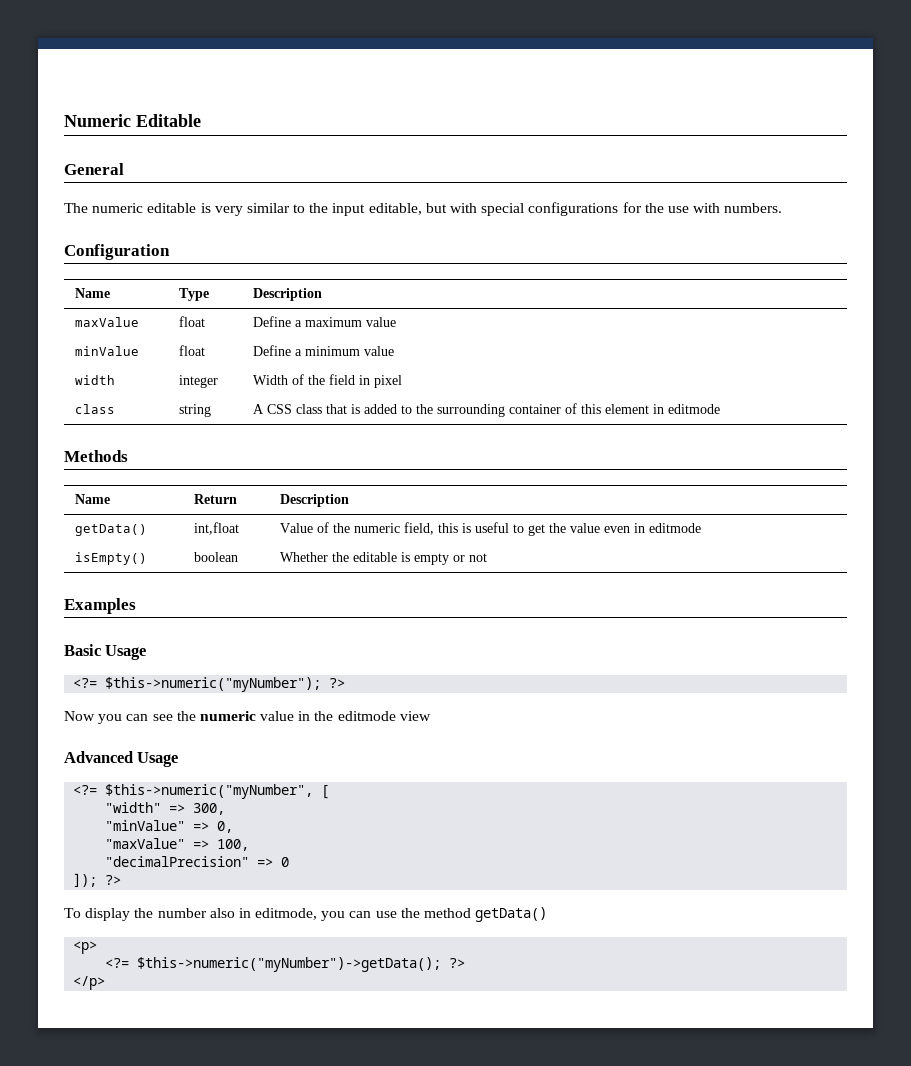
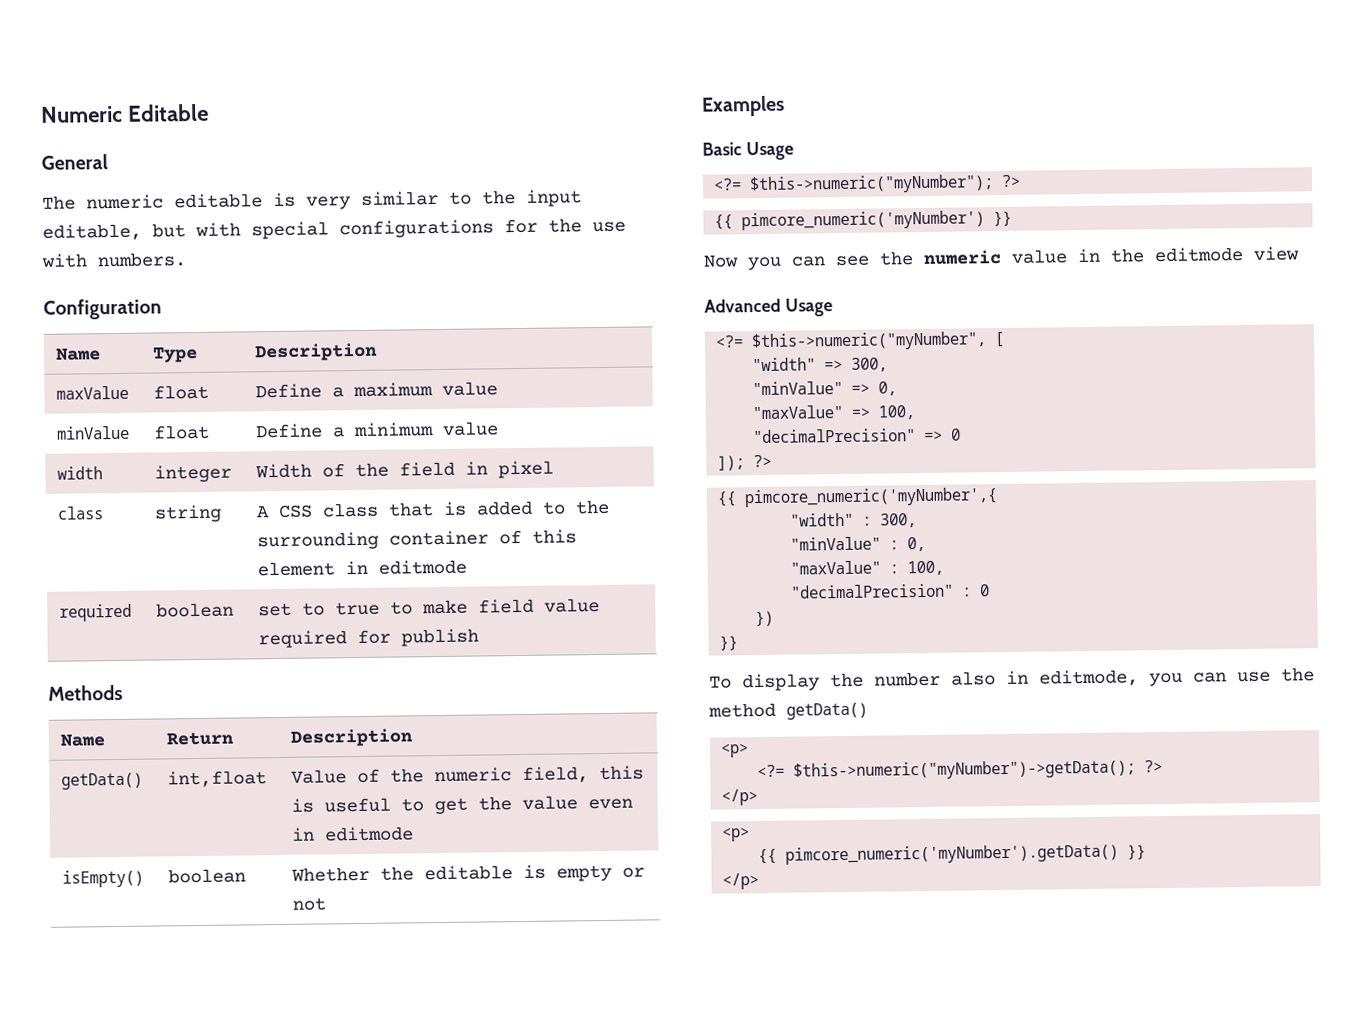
+ required | boolean | set to true to make field value required for publish
+ {{ pimcore_numeric('myNumber') }}
+ {{ pimcore_numeric('myNumber',{
+ "width" : 300,
+ "minValue" : 0,
+ "maxValue" : 100,
+ "decimalPrecision" : 0
+ })
+ }}
  <?= $this->numeric("myNumber")->getData(); ?>
+ </p>
+ <p>
+ {{ pimcore_numeric('myNumber').getData() }}

